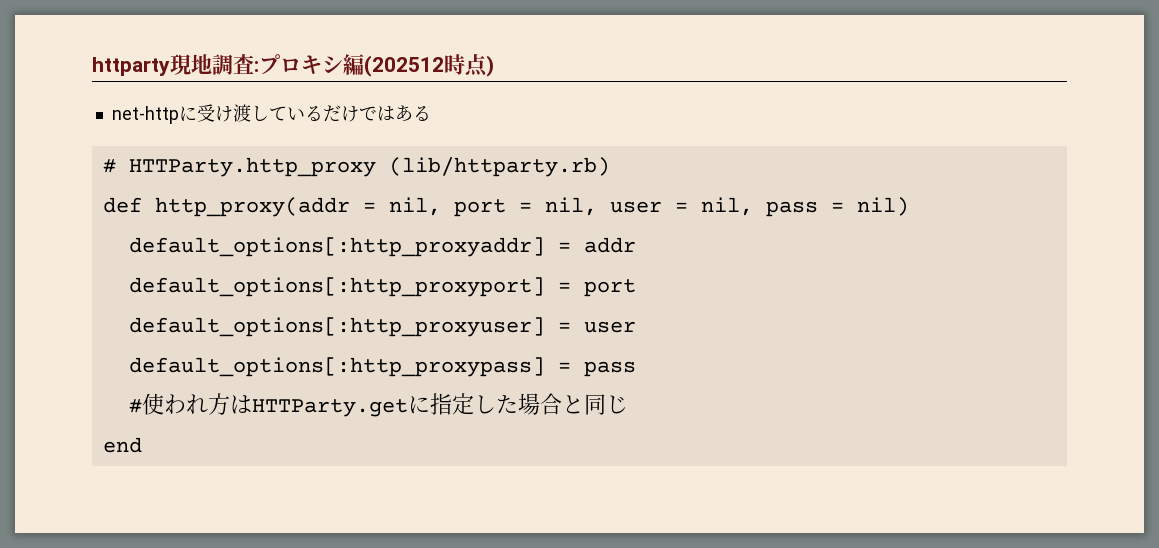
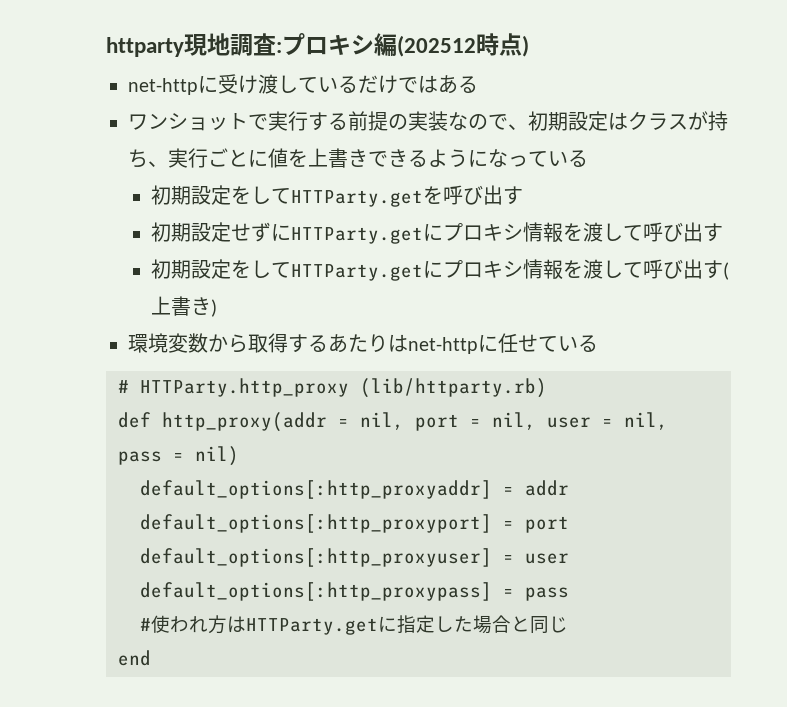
+ ワンショットで実行する前提の実装なので、初期設定はクラスが持ち、実行ごとに値を上書きできるようになっている
+ 初期設定をしてHTTParty.getを呼び出す
+ 初期設定せずにHTTParty.getにプロキシ情報を渡して呼び出す
+ 初期設定をしてHTTParty.getにプロキシ情報を渡して呼び出す(上書き)
+ 環境変数から取得するあたりはnet-httpに任せている

